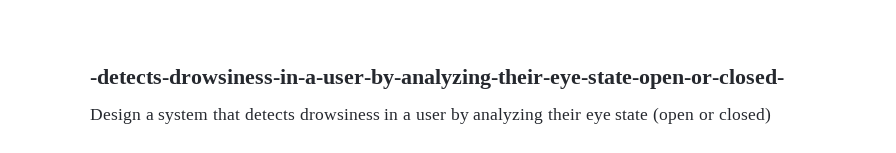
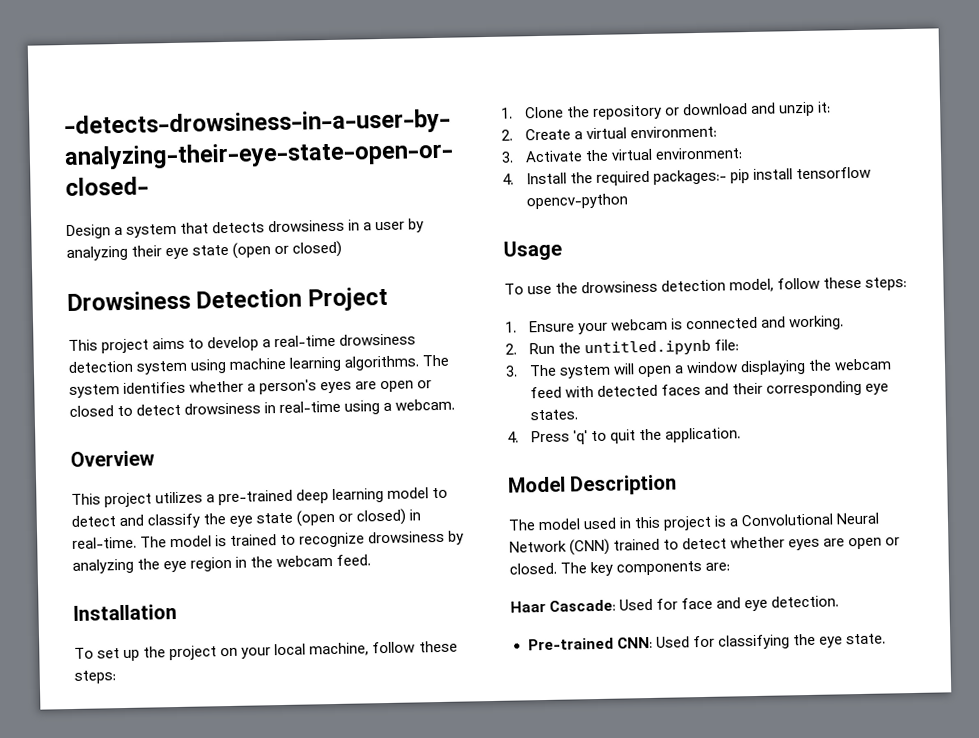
+ Drowsiness Detection Project
+ This project aims to develop a real-time drowsiness detection system using machine learning algorithms. The system identifies whether a person's eyes are open or closed to detect drowsiness in real-time using a webcam.
+ Overview
+ This project utilizes a pre-trained deep learning model to detect and classify the eye state (open or closed) in real-time. The model is trained to recognize drowsiness by analyzing the eye region in the webcam feed.
+ Installation
+ To set up the project on your local machine, follow these steps:
+ 1. Clone the repository or download and unzip it:
+ 2. Create a virtual environment:
+ 3. Activate the virtual environment:
+ 4. Install the required packages:- pip install tensorflow opencv-python
+ Usage
+ To use the drowsiness detection model, follow these steps:
+ 1. Ensure your webcam is connected and working.
+ 2. Run the untitled.ipynb file:
+ 3. The system will open a window displaying the webcam feed with detected faces and their corresponding eye states.
+ 4. Press 'q' to quit the application.
+ Model Description
+ The model used in this project is a Convolutional Neural Network (CNN) trained to detect whether eyes are open or closed. The key components are:
+ Haar Cascade: Used for face and eye detection.
+ Pre-trained CNN: Used for classifying the eye state.

